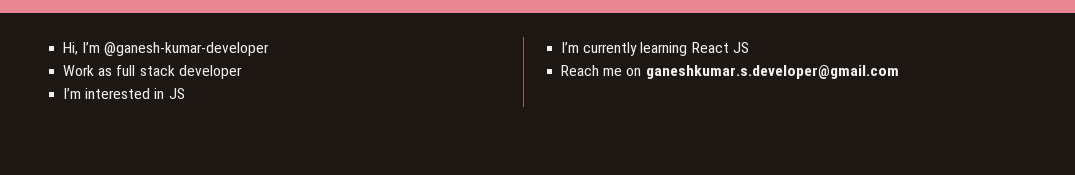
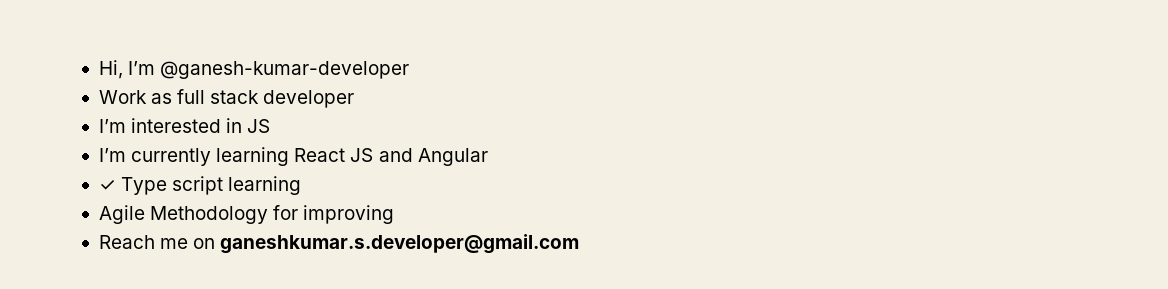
- I’m currently learning React JS
+ I’m currently learning React JS and Angular
+ ✓ Type script learning
+ Agile Methodology for improving

